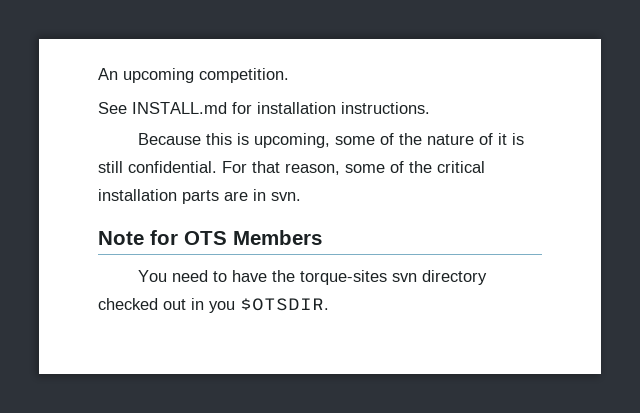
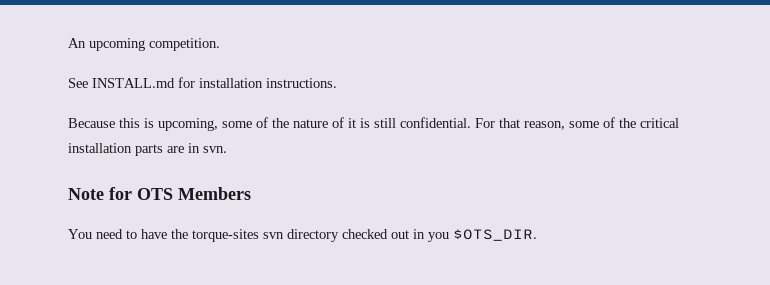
- You need to have the torque-sites svn directory checked out in you $OTSDIR.
+ You need to have the torque-sites svn directory checked out in you $OTS_DIR.

